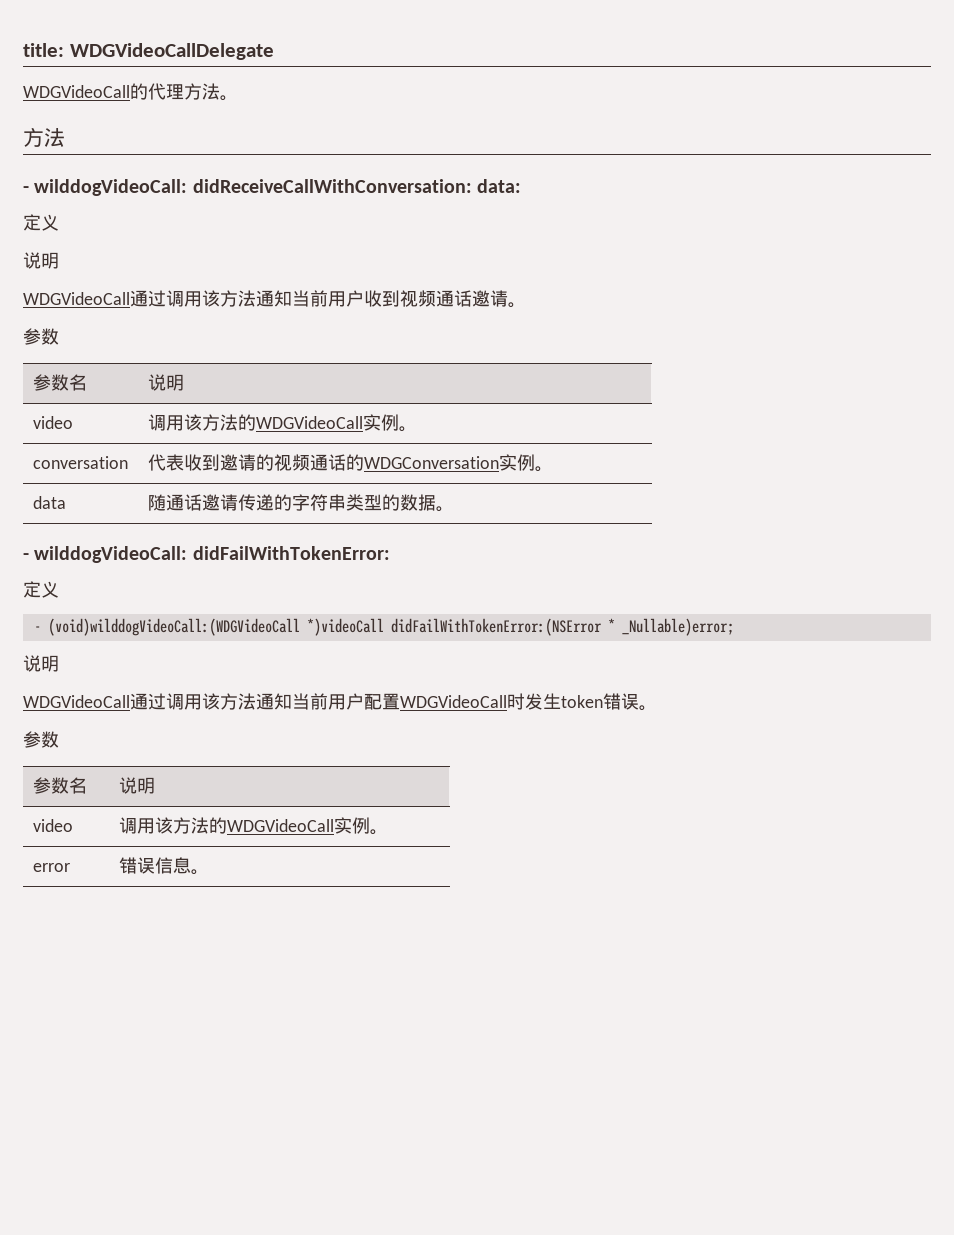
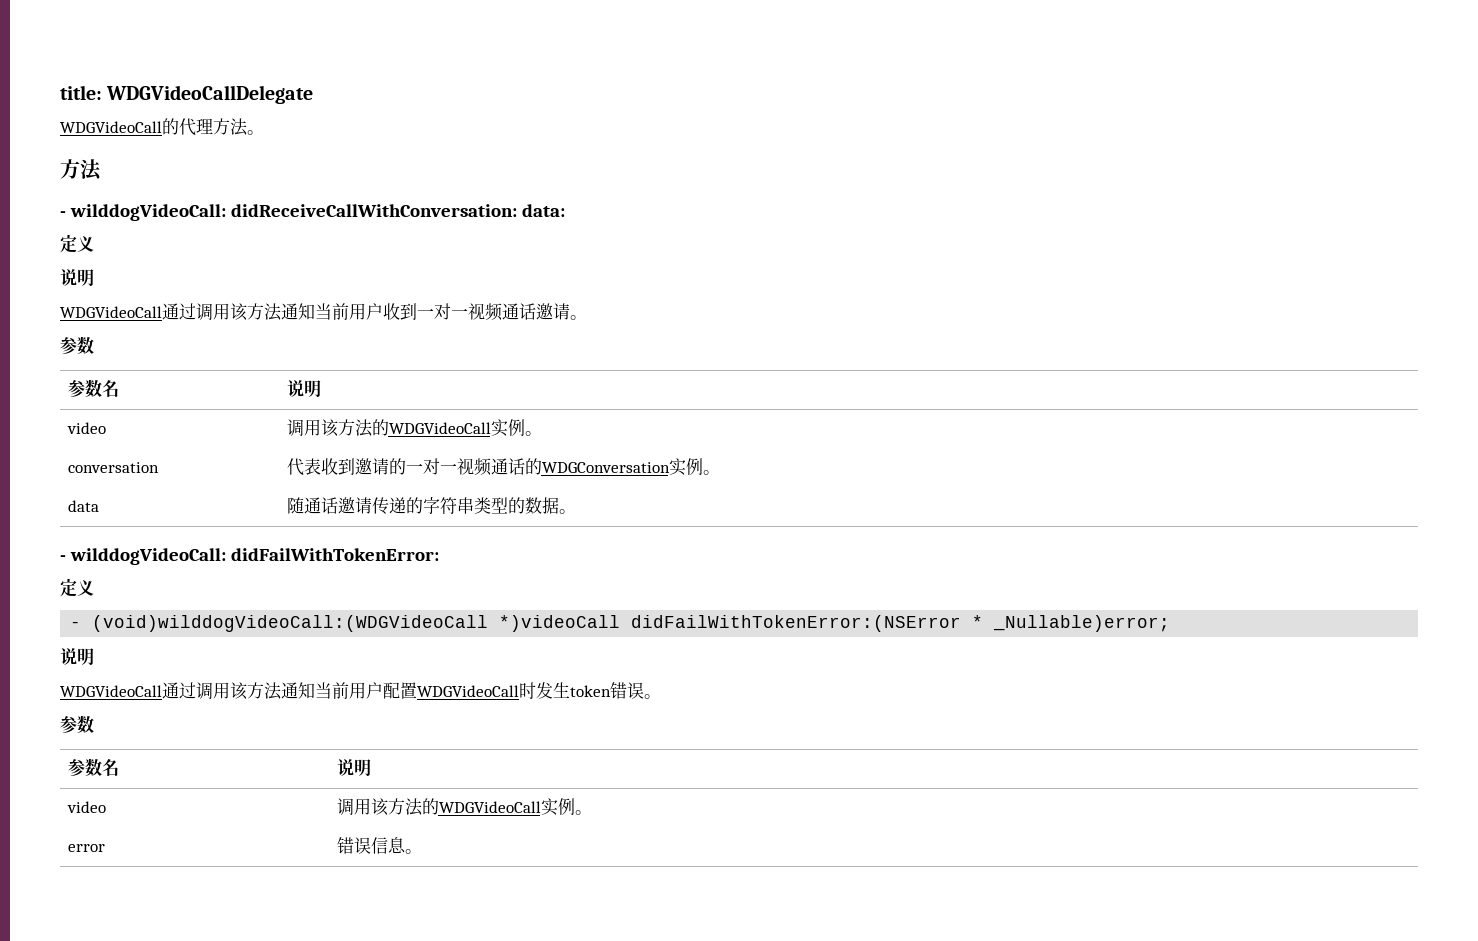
- WDGVideoCall通过调用该方法通知当前用户收到视频通话邀请。
+ WDGVideoCall通过调用该方法通知当前用户收到一对一视频通话邀请。
- conversation | 代表收到邀请的视频通话的WDGConversation实例。
+ conversation | 代表收到邀请的一对一视频通话的WDGConversation实例。

